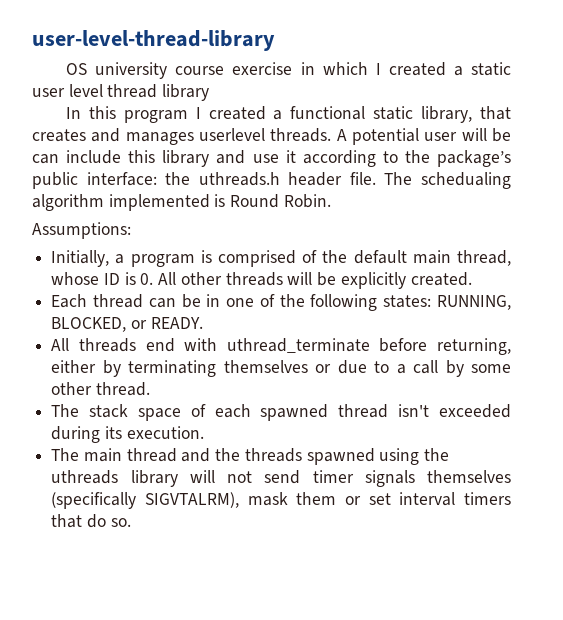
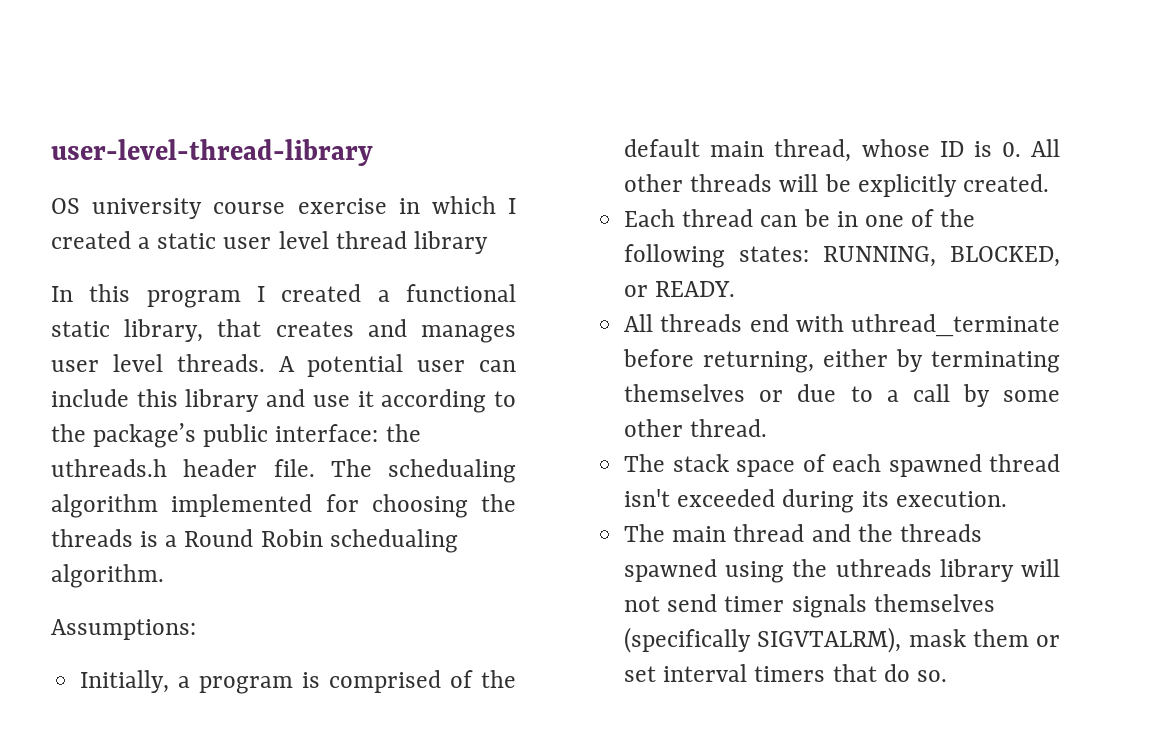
- In this program I created a functional static library, that creates and manages userlevel threads.
+ In this program I created a functional static library, that creates and manages user level threads.
- A potential user will be can include this library and use it according to the package’s public interface: the uthreads.h header file.
+ A potential user can include this library and use it according to the package’s public interface: the uthreads.h header file.
- The schedualing algorithm implemented is Round Robin.
+ The schedualing algorithm implemented for choosing the threads is a Round Robin schedualing algorithm.

